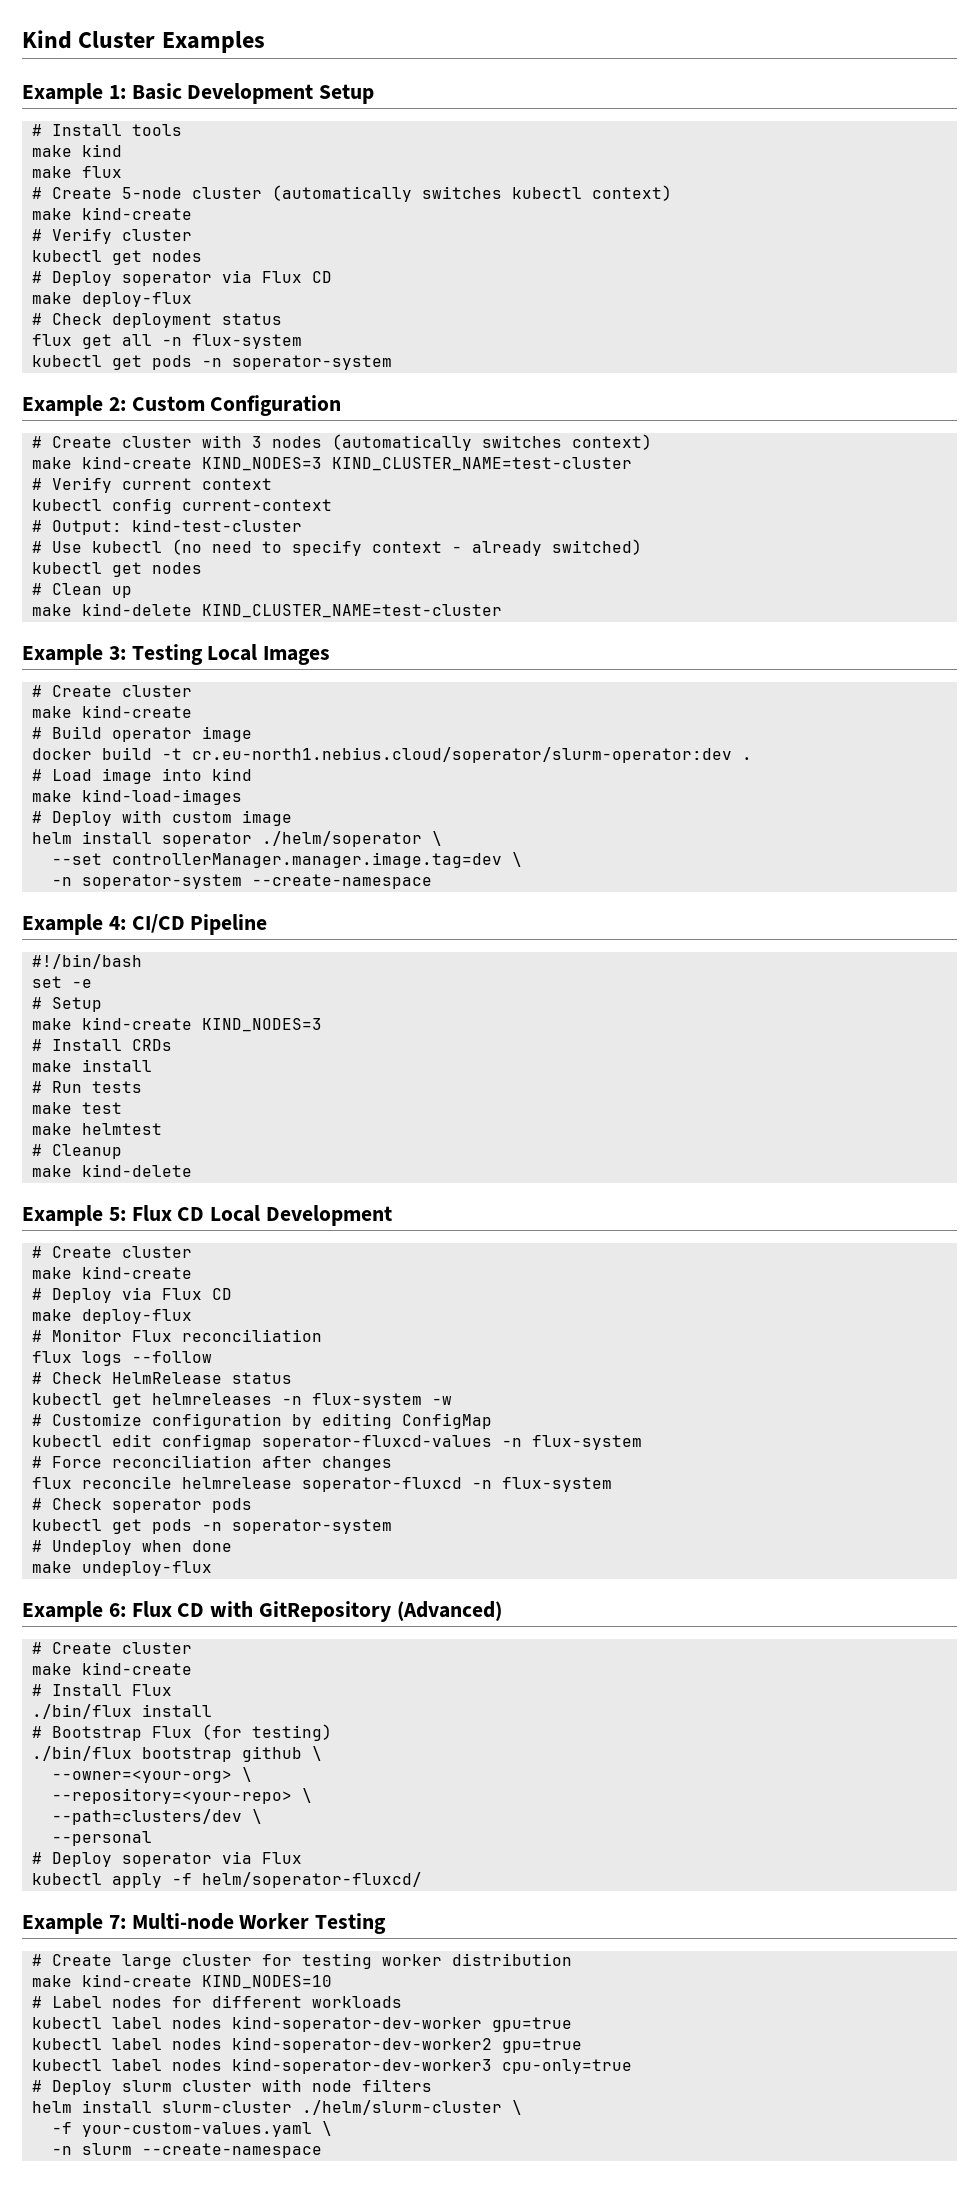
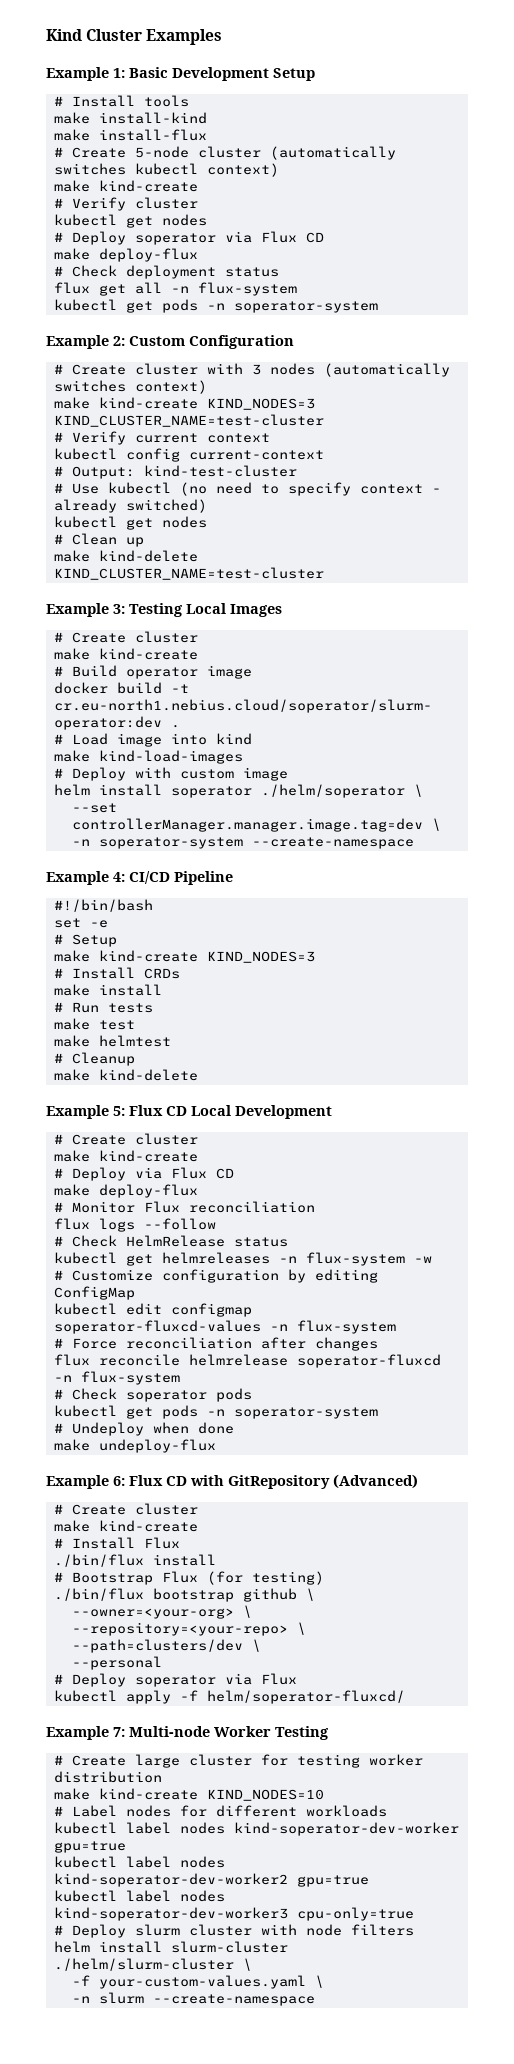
- make kind
- make flux
+ make install-kind
+ make install-flux

